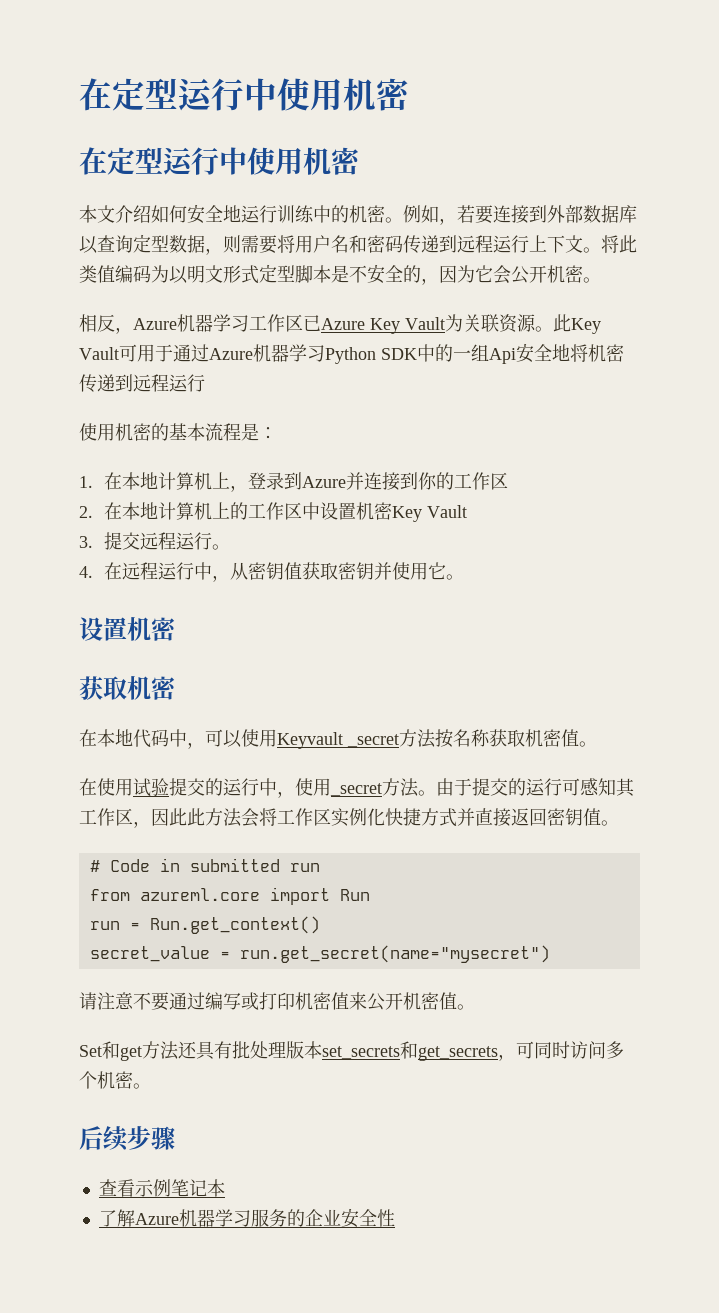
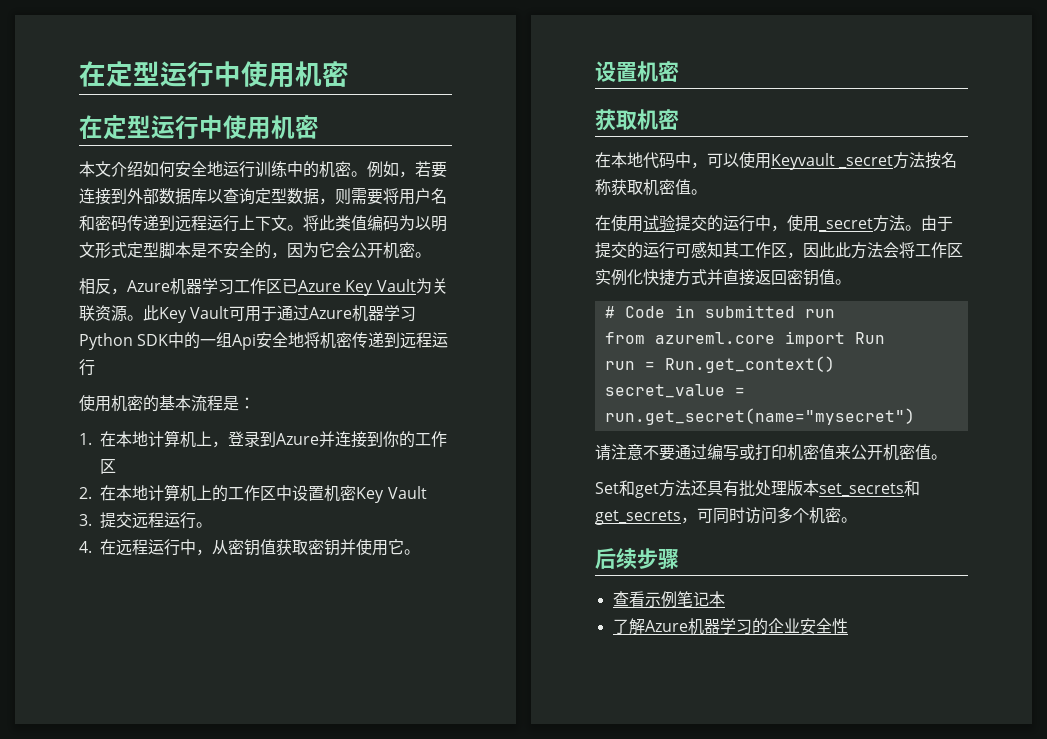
- 了解Azure机器学习服务的企业安全性
+ 了解Azure机器学习的企业安全性

